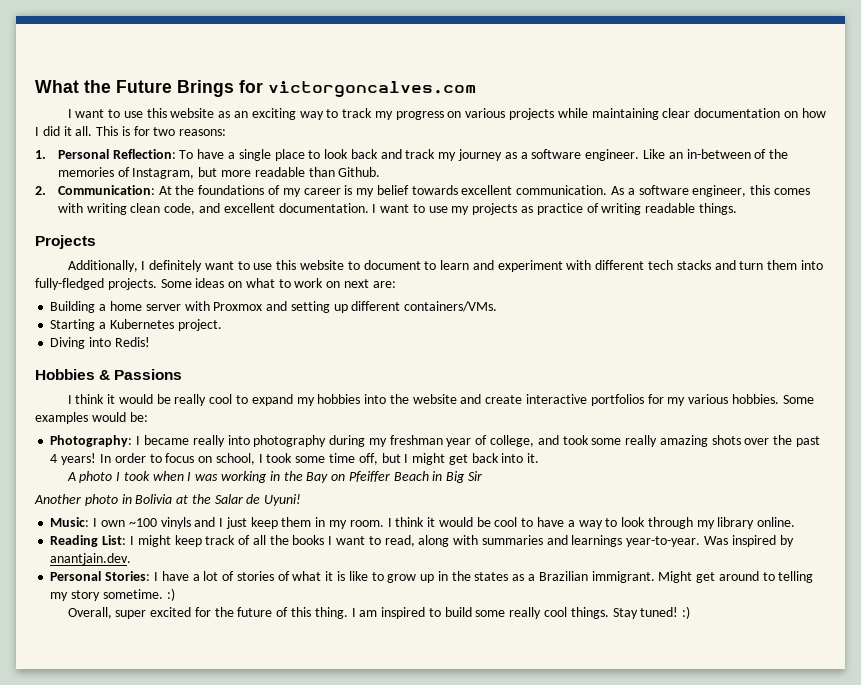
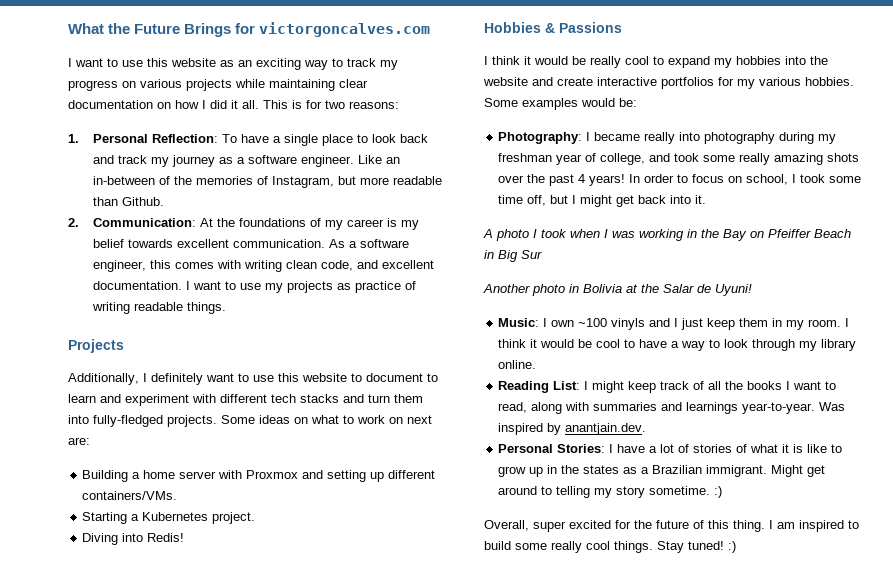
- A photo I took when I was working in the Bay on Pfeiffer Beach in Big Sir
+ A photo I took when I was working in the Bay on Pfeiffer Beach in Big Sur

